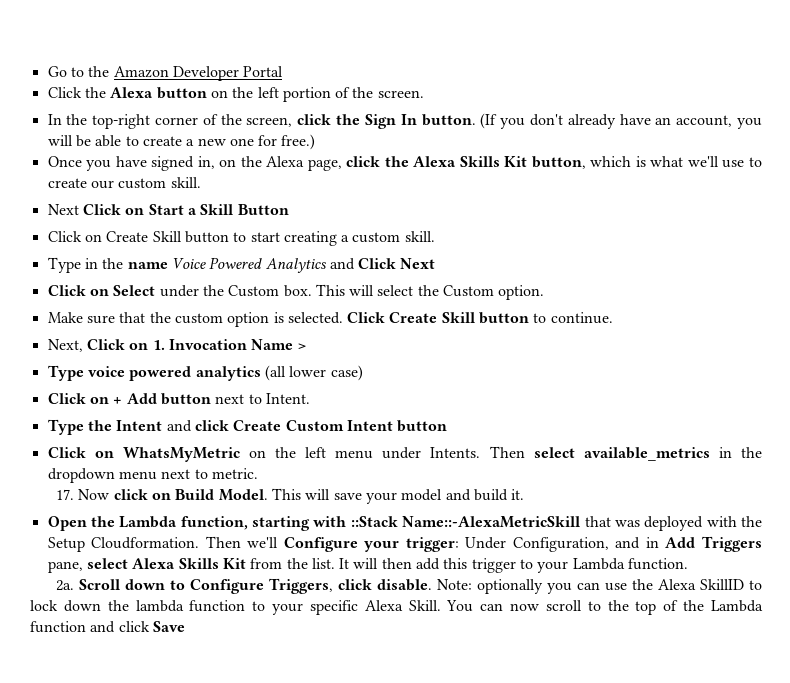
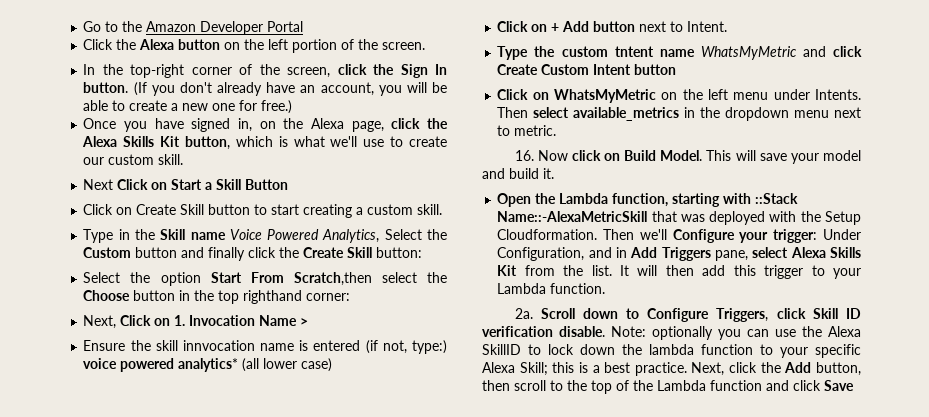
- Type in the name Voice Powered Analytics and Click Next
- Click on Select under the Custom box. This will select the Custom option.
- Make sure that the custom option is selected. Click Create Skill button to continue.
+ Type in the Skill name Voice Powered Analytics, Select the Custom button and finally click the Create Skill button:
+ Select the option Start From Scratch,then select the Choose button in the top righthand corner:
- Type voice powered analytics (all lower case)
+ Ensure the skill innvocation name is entered (if not, type:) voice powered analytics* (all lower case)
- Type the Intent and click Create Custom Intent button
+ Type the custom tntent name WhatsMyMetric and click Create Custom Intent button
- 17. Now click on Build Model.
+ 16. Now click on Build Model.
- Scroll down to Configure Triggers, click disable.
+ Scroll down to Configure Triggers, click Skill ID verification disable.
- Note: optionally you can use the Alexa SkillID to lock down the lambda function to your specific Alexa Skill. You can now scroll to the top of the Lambda function and click Save
+ Note: optionally you can use the Alexa SkillID to lock down the lambda function to your specific Alexa Skill; this is a best practice. Next, click the Add button, then scroll to the top of the Lambda function and click Save

